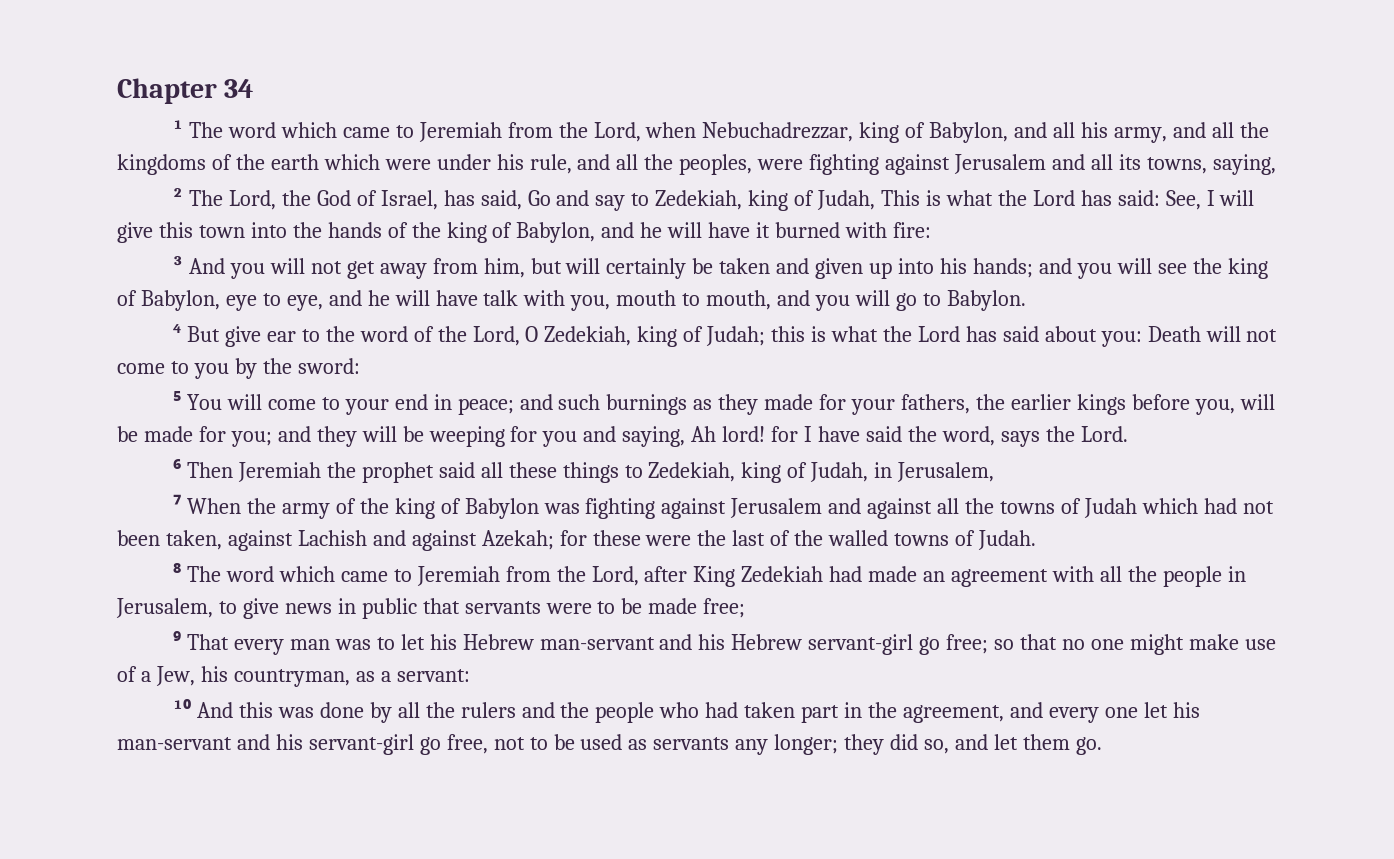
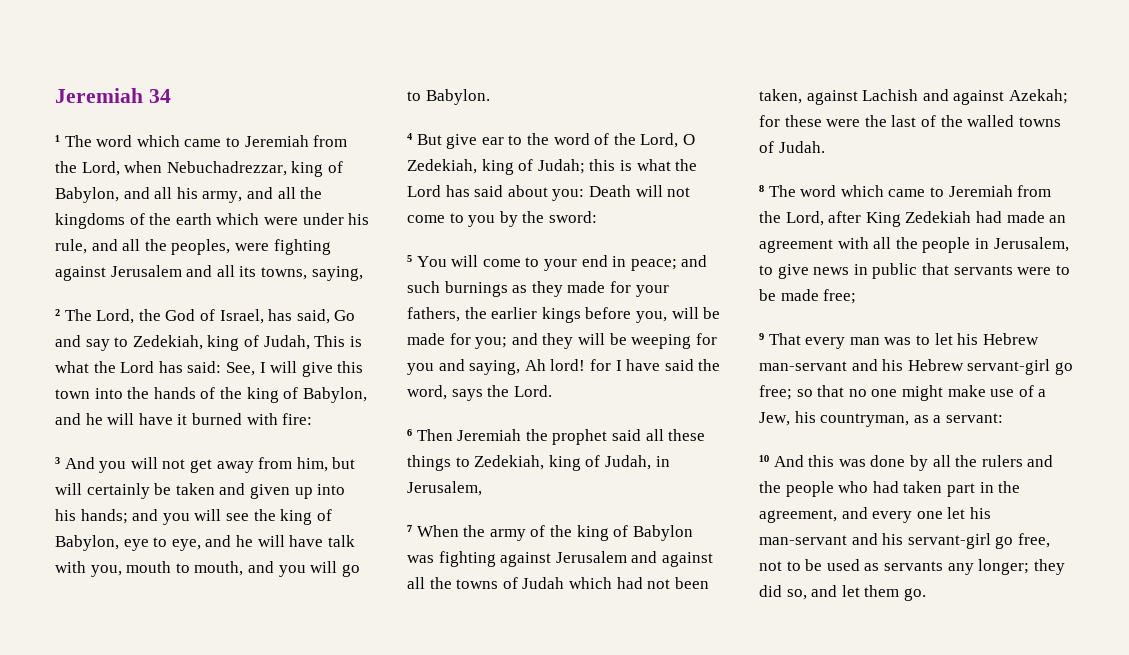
- Chapter 34
+ Jeremiah 34

